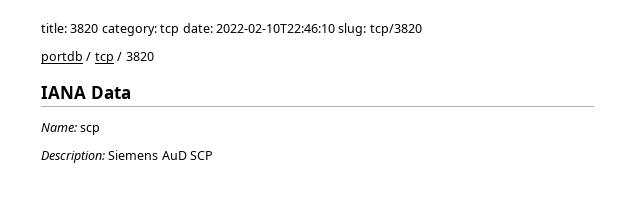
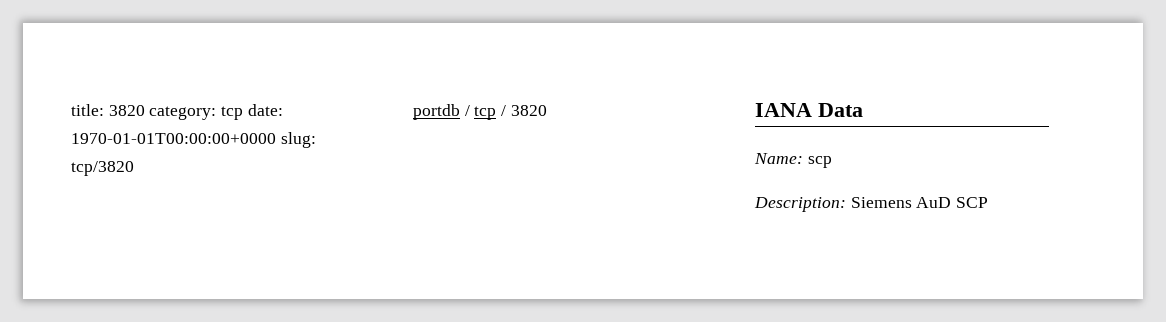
- title: 3820 category: tcp date: 2022-02-10T22:46:10 slug: tcp/3820
+ title: 3820 category: tcp date: 1970-01-01T00:00:00+0000 slug: tcp/3820

